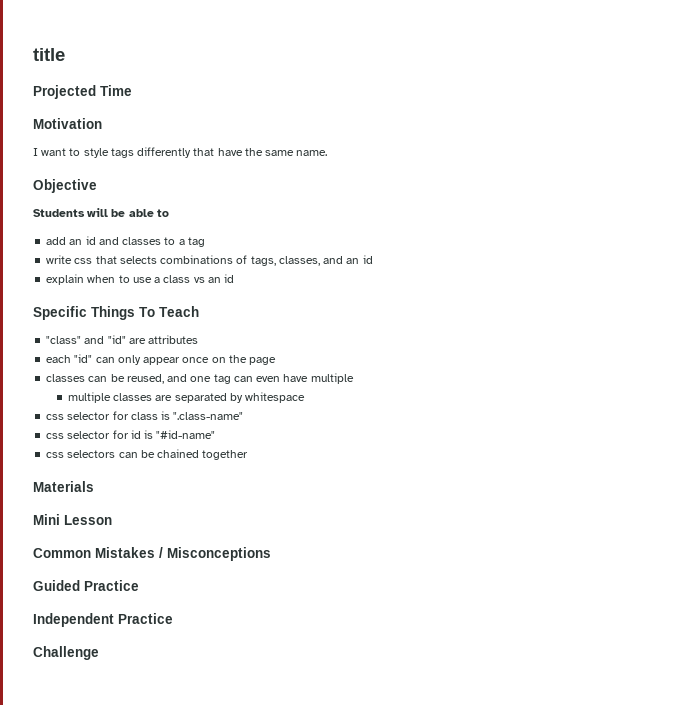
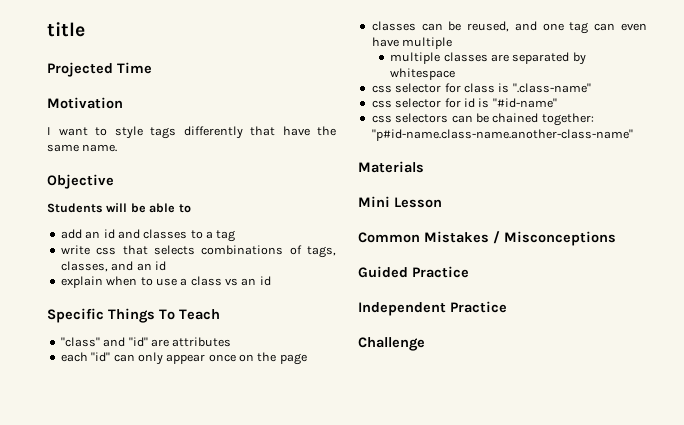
- css selectors can be chained together
+ css selectors can be chained together: "p#id-name.class-name.another-class-name"

